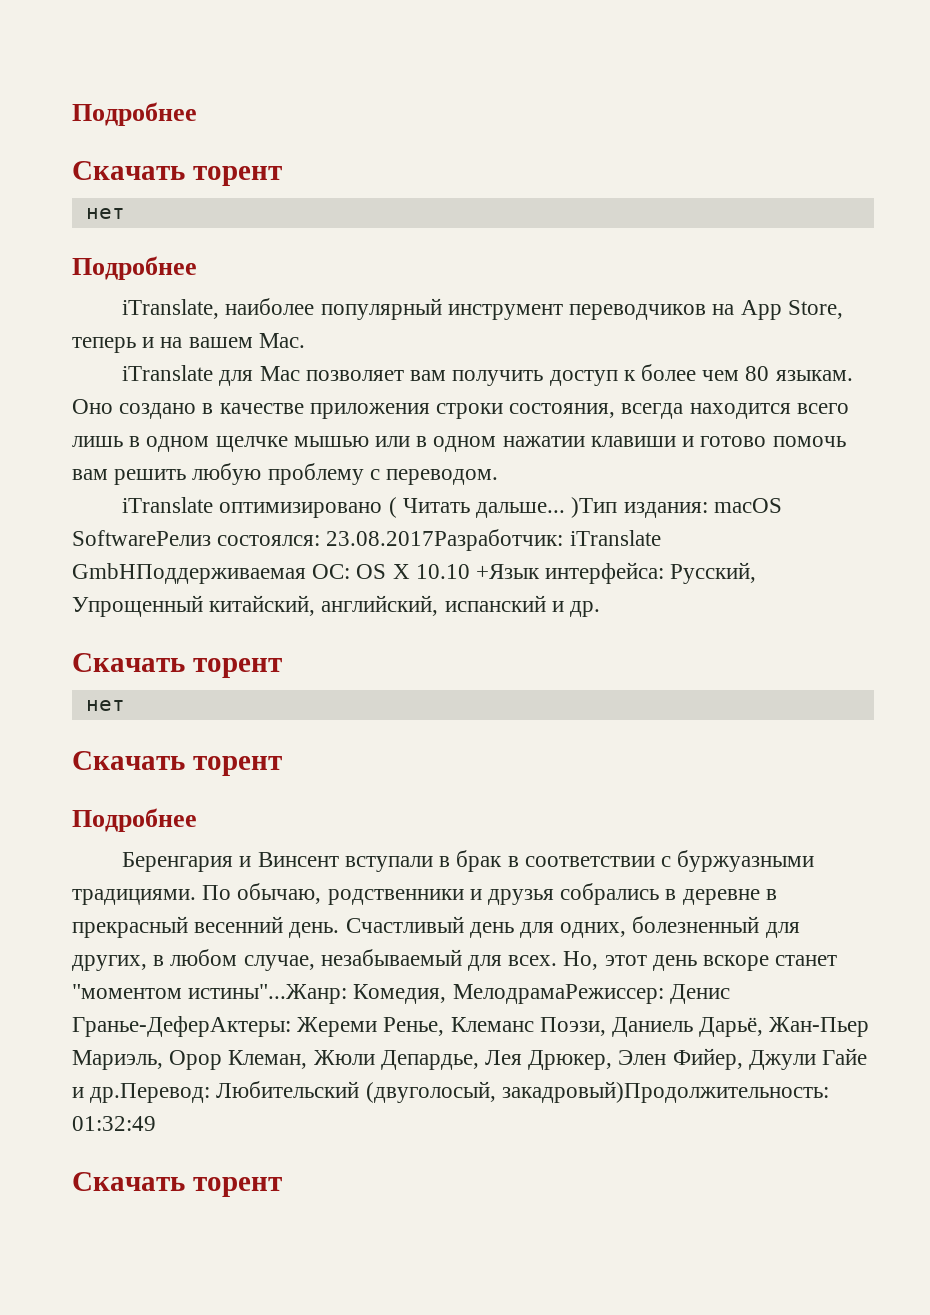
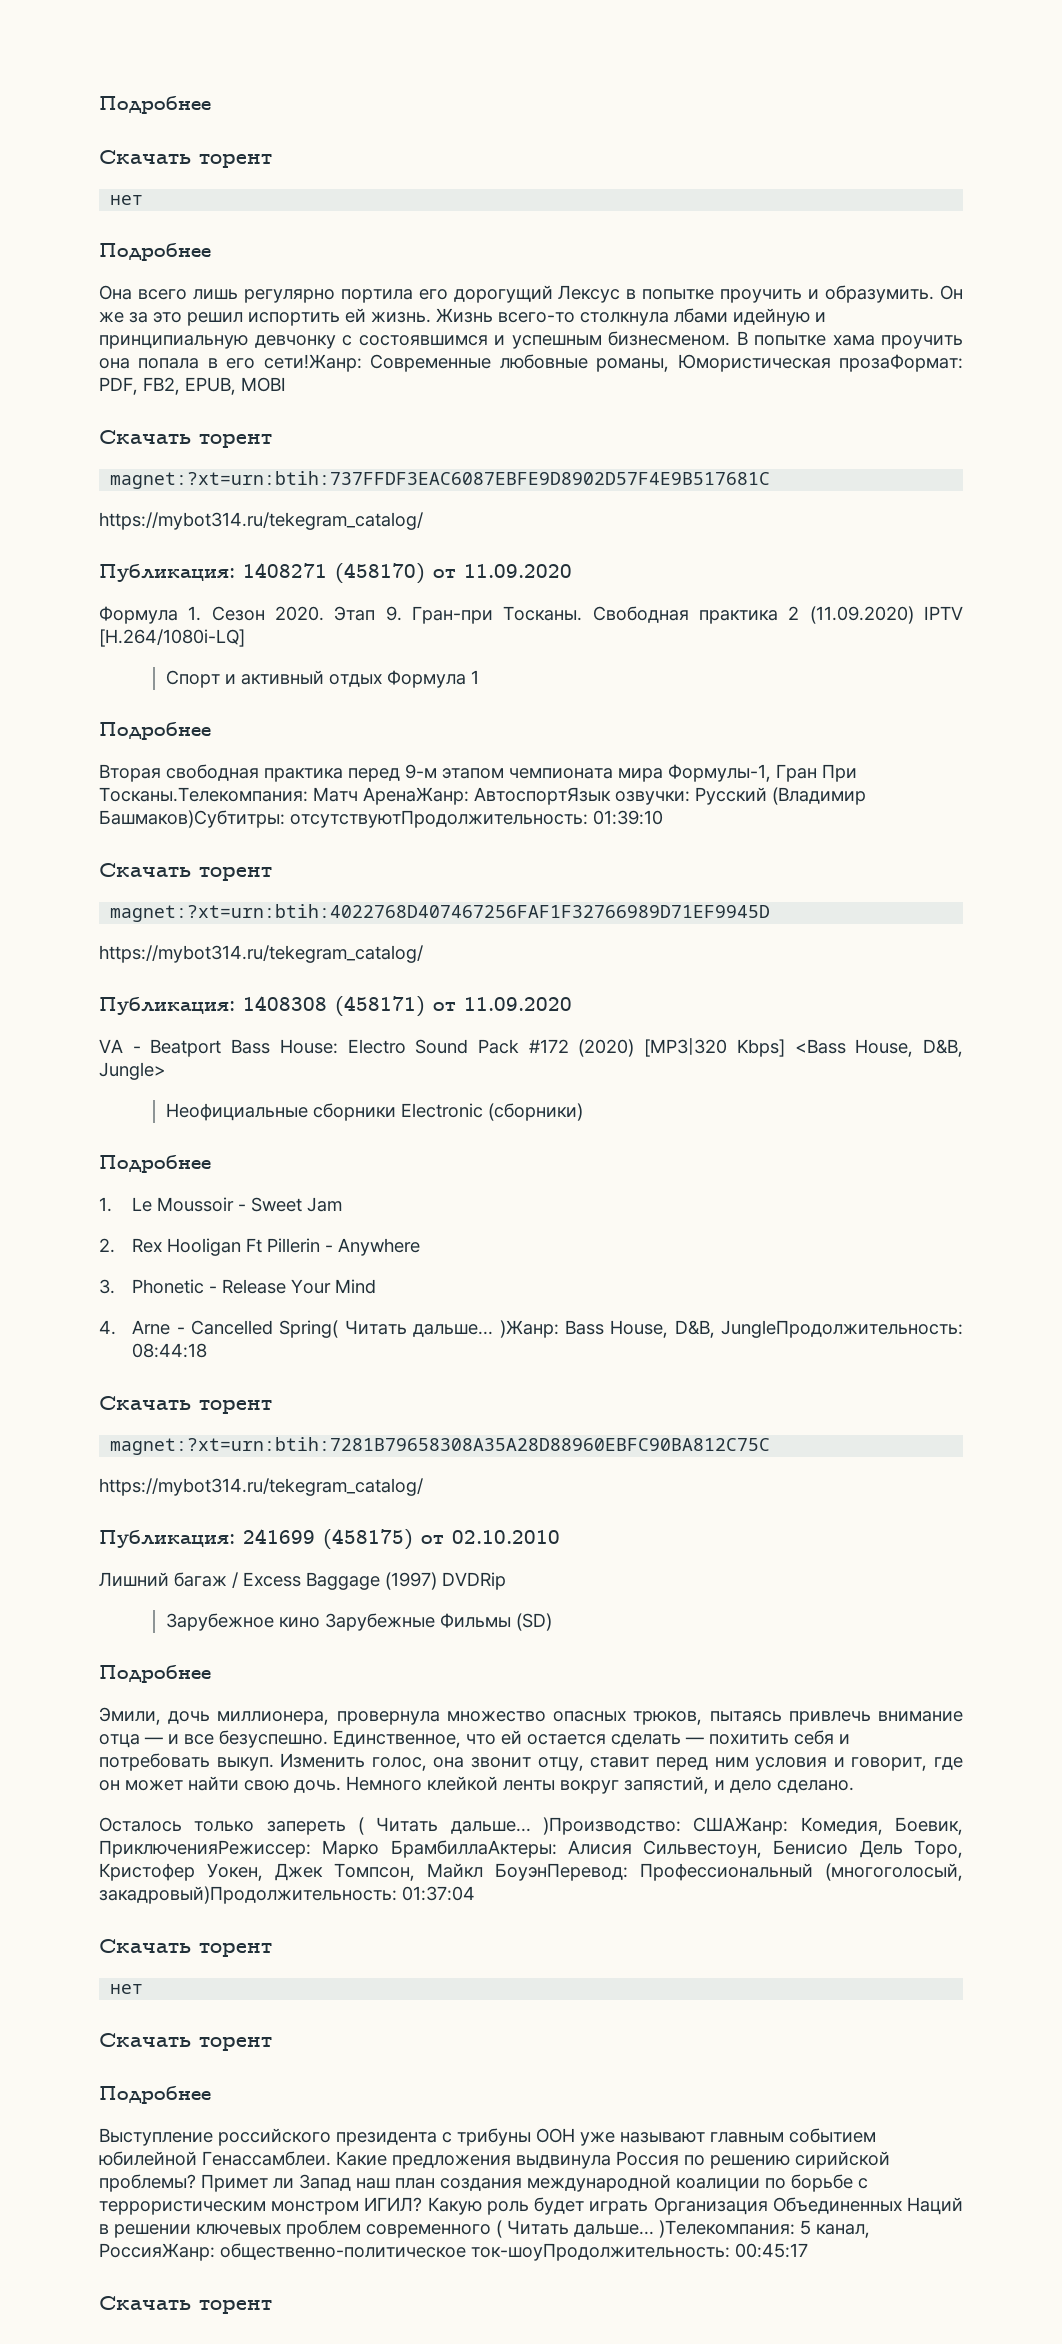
- iTranslate, наиболее популярный инструмент переводчиков на App Store, теперь и на вашем Mac.
- iTranslate для Mac позволяет вам получить доступ к более чем 80 языкам. Оно создано в качестве приложения строки состояния, всегда находится всего лишь в одном щелчке мышью или в одном нажатии клавиши и готово помочь вам решить любую проблему с переводом.
- iTranslate оптимизировано ( Читать дальше... )Тип издания: macOS SoftwareРелиз состоялся: 23.08.2017Разработчик: iTranslate GmbHПоддерживаемая ОС: OS X 10.10 +Язык интерфейса: Русский, Упрощенный китайский, английский, испанский и др.
+ Она всего лишь регулярно портила его дорогущий Лексус в попытке проучить и образумить. Он же за это решил испортить ей жизнь. Жизнь всего-то столкнула лбами идейную и принципиальную девчонку с состоявшимся и успешным бизнесменом. В попытке хама проучить она попала в его сети!Жанр: Современные любовные романы, Юмористическая прозаФормат: PDF, FB2, EPUB, MOBI
+ Скачать торент
+ magnet:?xt=urn:btih:737FFDF3EAC6087EBFE9D8902D57F4E9B517681C
+ https://mybot314.ru/tekegram_catalog/
+ Публикация: 1408271 (458170) от 11.09.2020
+ Формула 1. Сезон 2020. Этап 9. Гран-при Тосканы. Свободная практика 2 (11.09.2020) IPTV [H.264/1080i-LQ]
+ Спорт и активный отдых Формула 1
+ Подробнее
+ Вторая свободная практика перед 9-м этапом чемпионата мира Формулы-1, Гран При Тосканы.Телекомпания: Матч АренаЖанр: АвтоспортЯзык озвучки: Русский (Владимир Башмаков)Субтитры: отсутствуютПродолжительность: 01:39:10
+ Скачать торент
+ magnet:?xt=urn:btih:4022768D407467256FAF1F32766989D71EF9945D
+ https://mybot314.ru/tekegram_catalog/
+ Публикация: 1408308 (458171) от 11.09.2020
+ VA - Beatport Bass House: Electro Sound Pack #172 (2020) [MP3|320 Kbps] <Bass House, D&B, Jungle>
+ Неофициальные сборники Electronic (сборники)
+ Подробнее
+ 1. Le Moussoir - Sweet Jam
+ 2. Rex Hooligan Ft Pillerin - Anywhere
+ 3. Phonetic - Release Your Mind
+ 4. Arne - Cancelled Spring( Читать дальше... )Жанр: Bass House, D&B, JungleПродолжительность: 08:44:18
+ Скачать торент
+ magnet:?xt=urn:btih:7281B79658308A35A28D88960EBFC90BA812C75C
+ https://mybot314.ru/tekegram_catalog/
+ Публикация: 241699 (458175) от 02.10.2010
+ Лишний багаж / Excess Baggage (1997) DVDRip
+ Зарубежное кино Зарубежные Фильмы (SD)
+ Подробнее
+ Эмили, дочь миллионера, провернула множество опасных трюков, пытаясь привлечь внимание отца — и все безуспешно. Единственное, что ей остается сделать — похитить себя и потребовать выкуп. Изменить голос, она звонит отцу, ставит перед ним условия и говорит, где он может найти свою дочь. Немного клейкой ленты вокруг запястий, и дело сделано.
+ Осталось только запереть ( Читать дальше... )Производство: СШАЖанр: Комедия, Боевик, ПриключенияРежиссер: Марко БрамбиллаАктеры: Алисия Сильвестоун, Бенисио Дель Торо, Кристофер Уокен, Джек Томпсон, Майкл БоуэнПеревод: Профессиональный (многоголосый, закадровый)Продолжительность: 01:37:04
- Беренгария и Винсент вступали в брак в соответствии с буржуазными традициями. По обычаю, родственники и друзья собрались в деревне в прекрасный весенний день. Счастливый день для одних, болезненный для других, в любом случае, незабываемый для всех. Но, этот день вскоре станет "моментом истины"...Жанр: Комедия, МелодрамаРежиссер: Денис Гранье-ДеферАктеры: Жереми Ренье, Клеманс Поэзи, Даниель Дарьё, Жан-Пьер Мариэль, Орор Клеман, Жюли Депардье, Лея Дрюкер, Элен Фийер, Джули Гайе и др.Перевод: Любительский (двуголосый, закадровый)Продолжительность: 01:32:49
+ Выступление российского президента с трибуны ООН уже называют главным событием юбилейной Генассамблеи. Какие предложения выдвинула Россия по решению сирийской проблемы? Примет ли Запад наш план создания международной коалиции по борьбе с террористическим монстром ИГИЛ? Какую роль будет играть Организация Объединенных Наций в решении ключевых проблем современного ( Читать дальше... )Телекомпания: 5 канал, РоссияЖанр: общественно-политическое ток-шоуПродолжительность: 00:45:17

